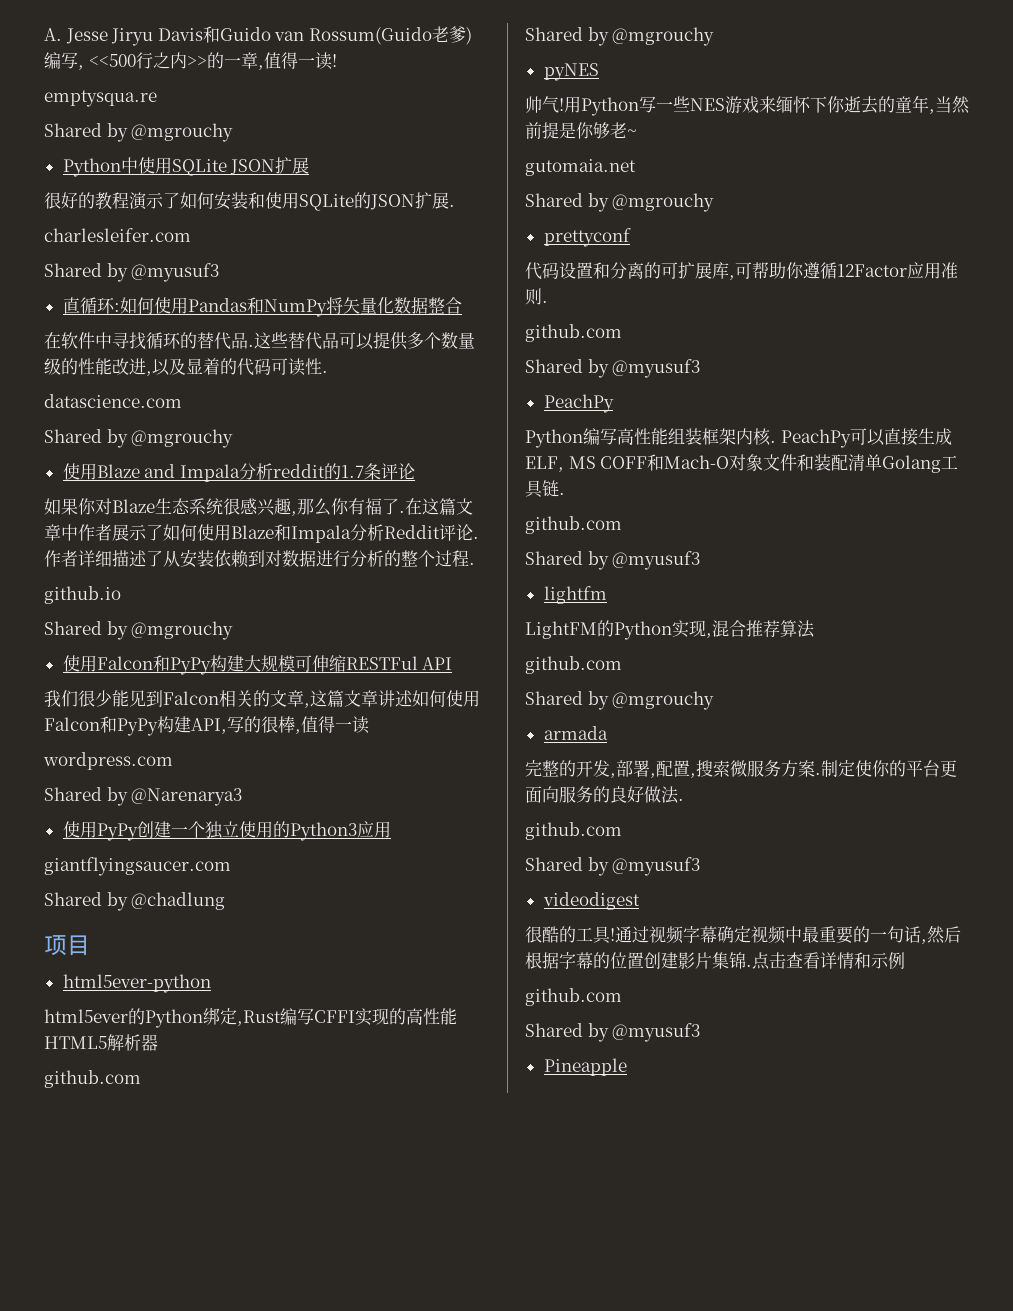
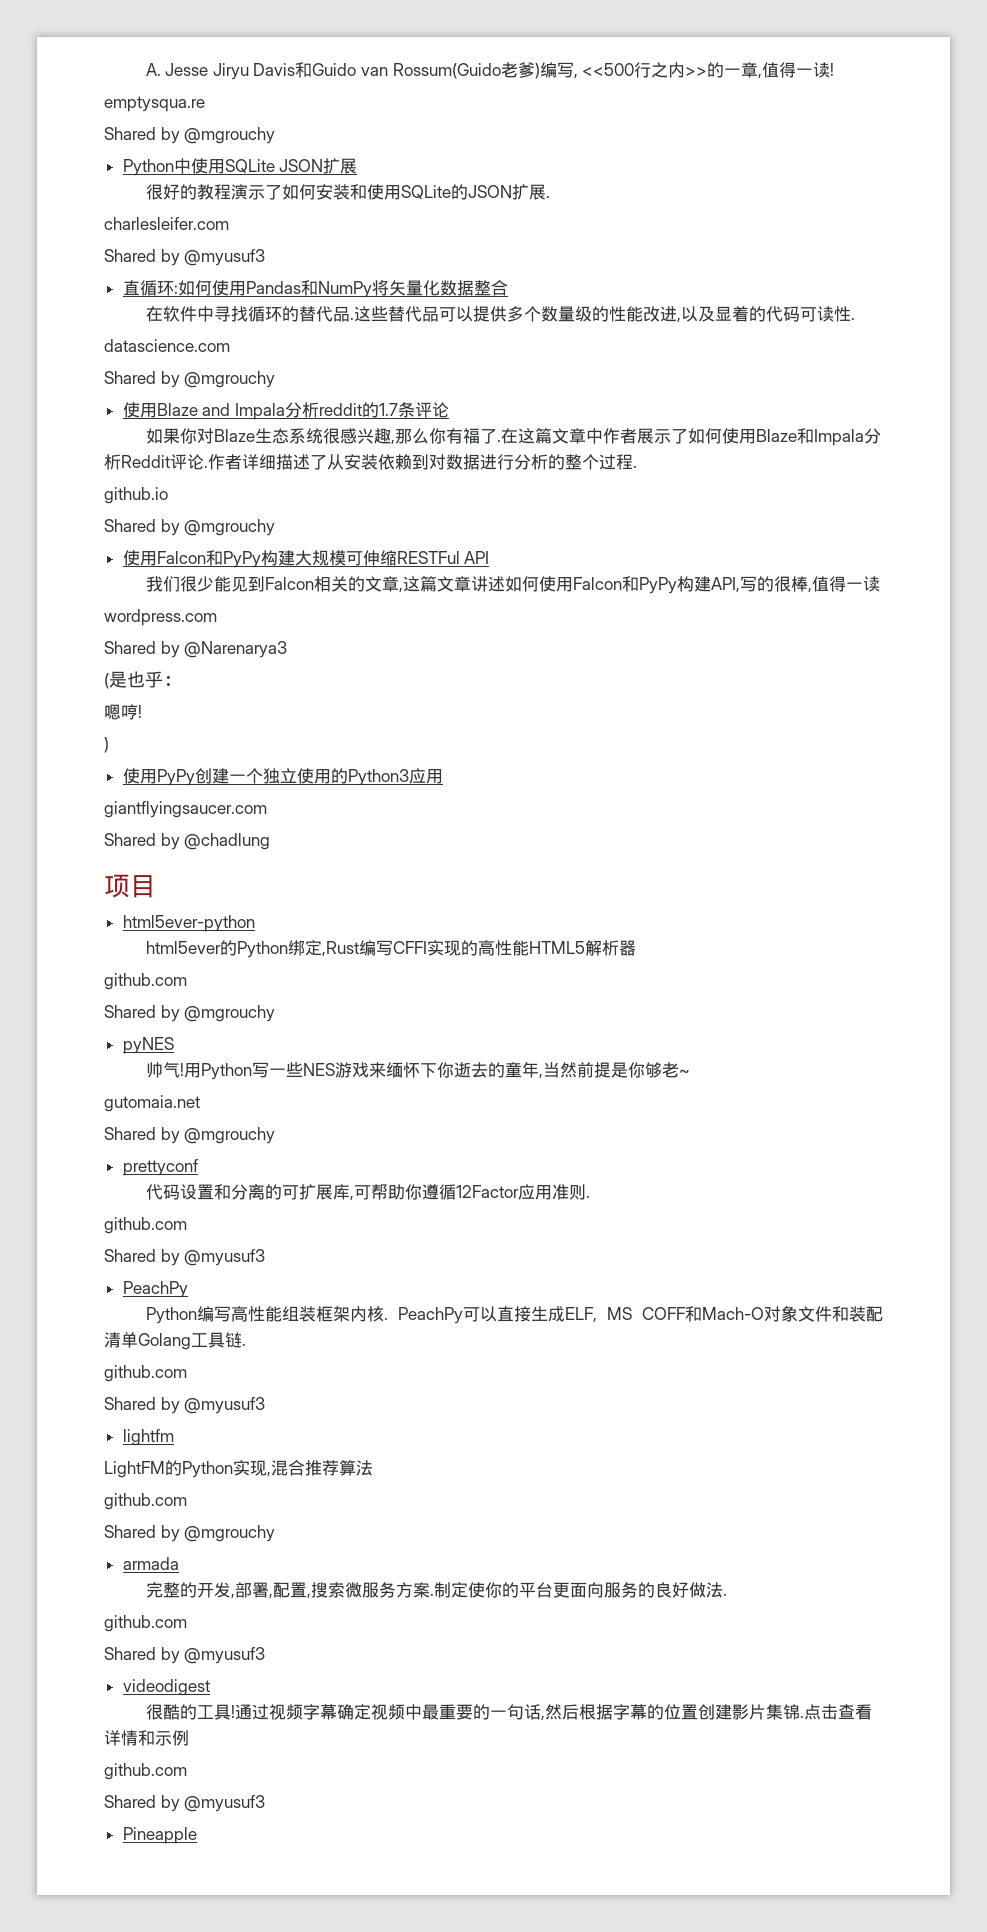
+ (是也乎:
+ 嗯哼!
+ )

